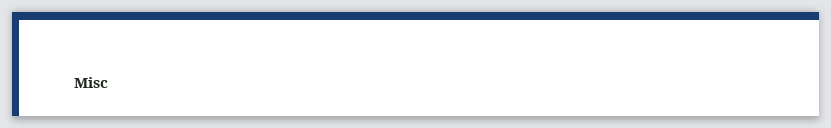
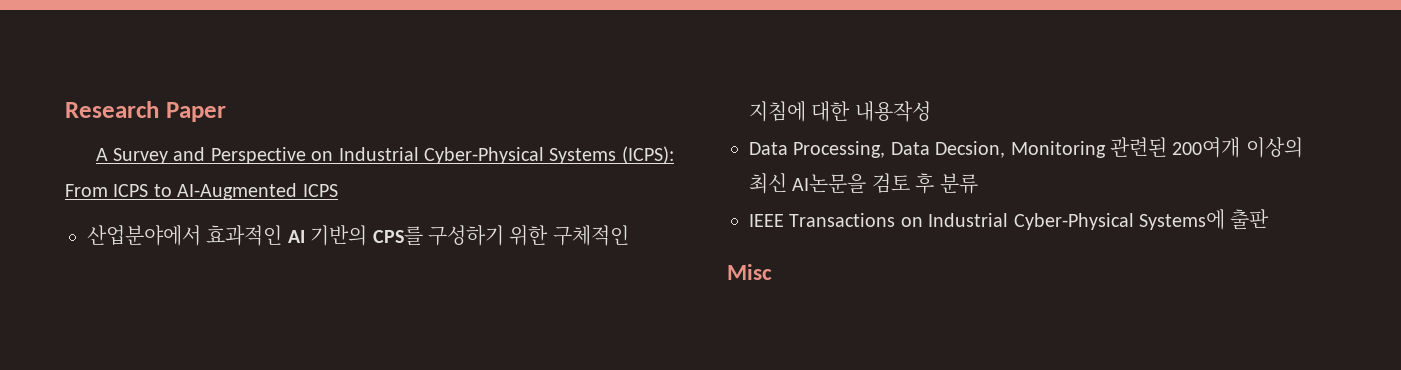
+ Research Paper
+ A Survey and Perspective on Industrial Cyber-Physical Systems (ICPS): From ICPS to AI-Augmented ICPS
+ 산업분야에서 효과적인 AI 기반의 CPS를 구성하기 위한 구체적인 지침에 대한 내용작성
+ Data Processing, Data Decsion, Monitoring 관련된 200여개 이상의 최신 AI논문을 검토 후 분류
+ IEEE Transactions on Industrial Cyber-Physical Systems에 출판

